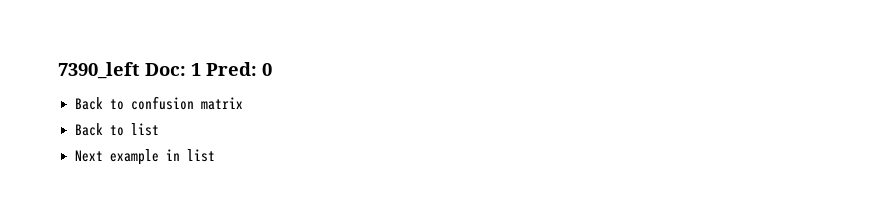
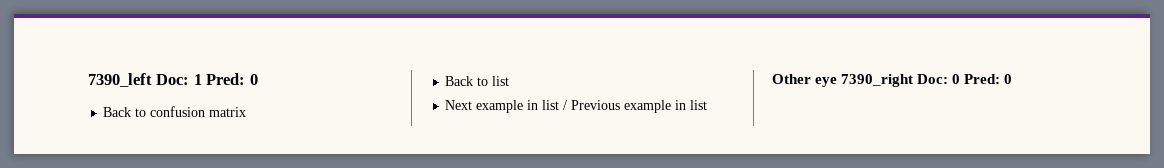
- Next example in list
+ Next example in list / Previous example in list
+ Other eye 7390_right Doc: 0 Pred: 0

